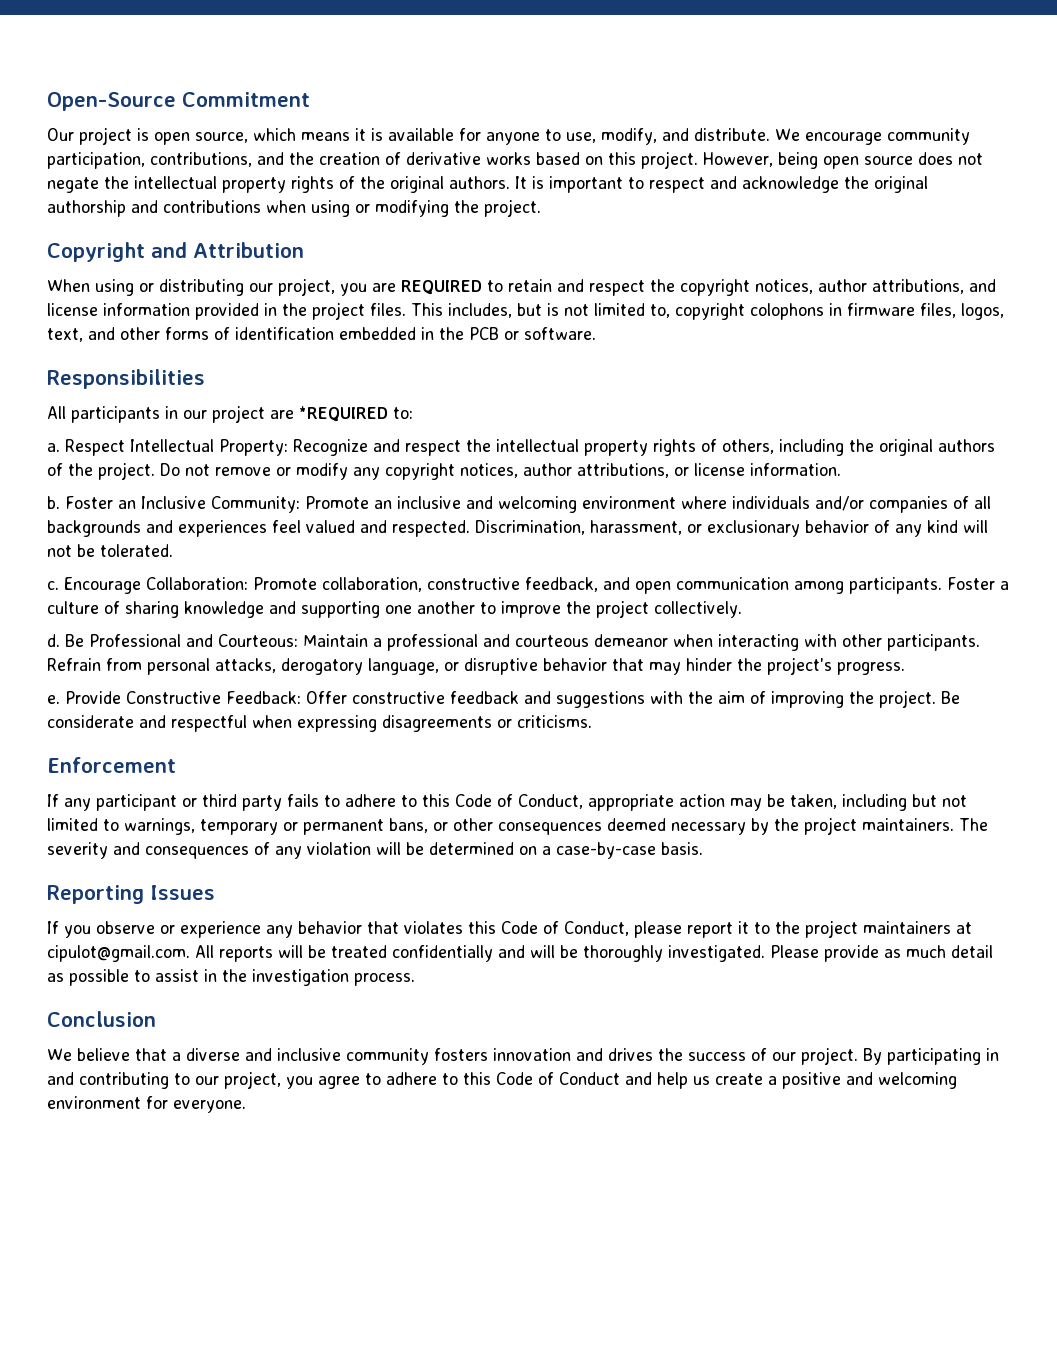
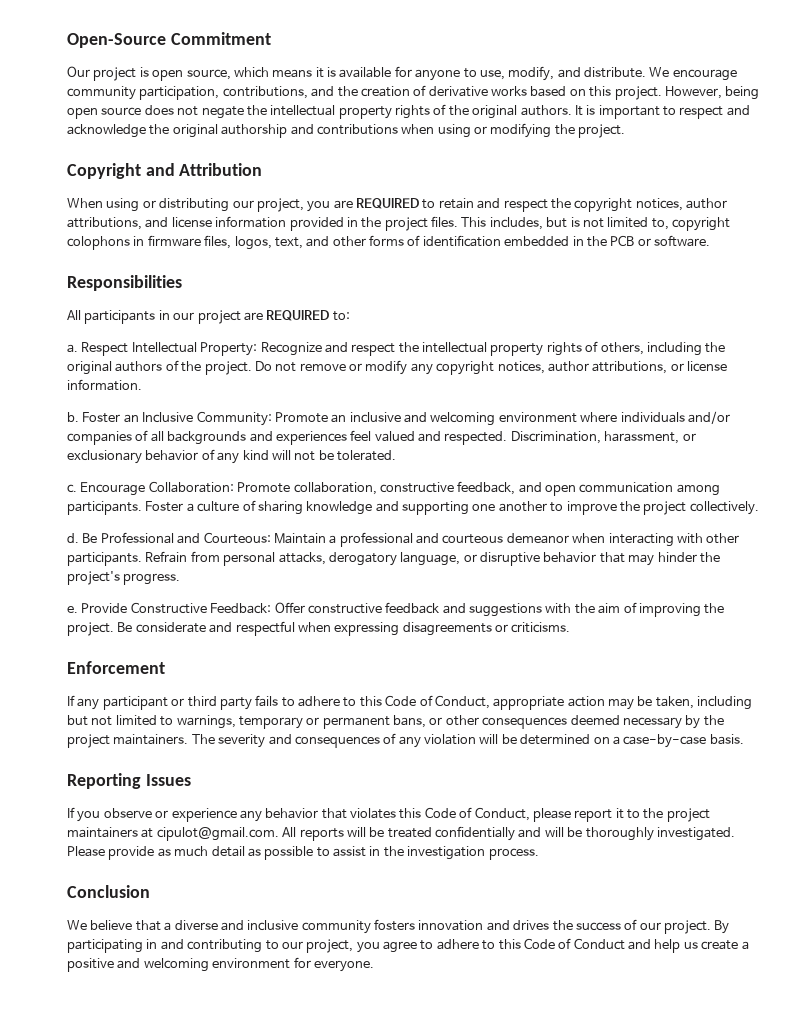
- All participants in our project are *REQUIRED to:
+ All participants in our project are REQUIRED to:

